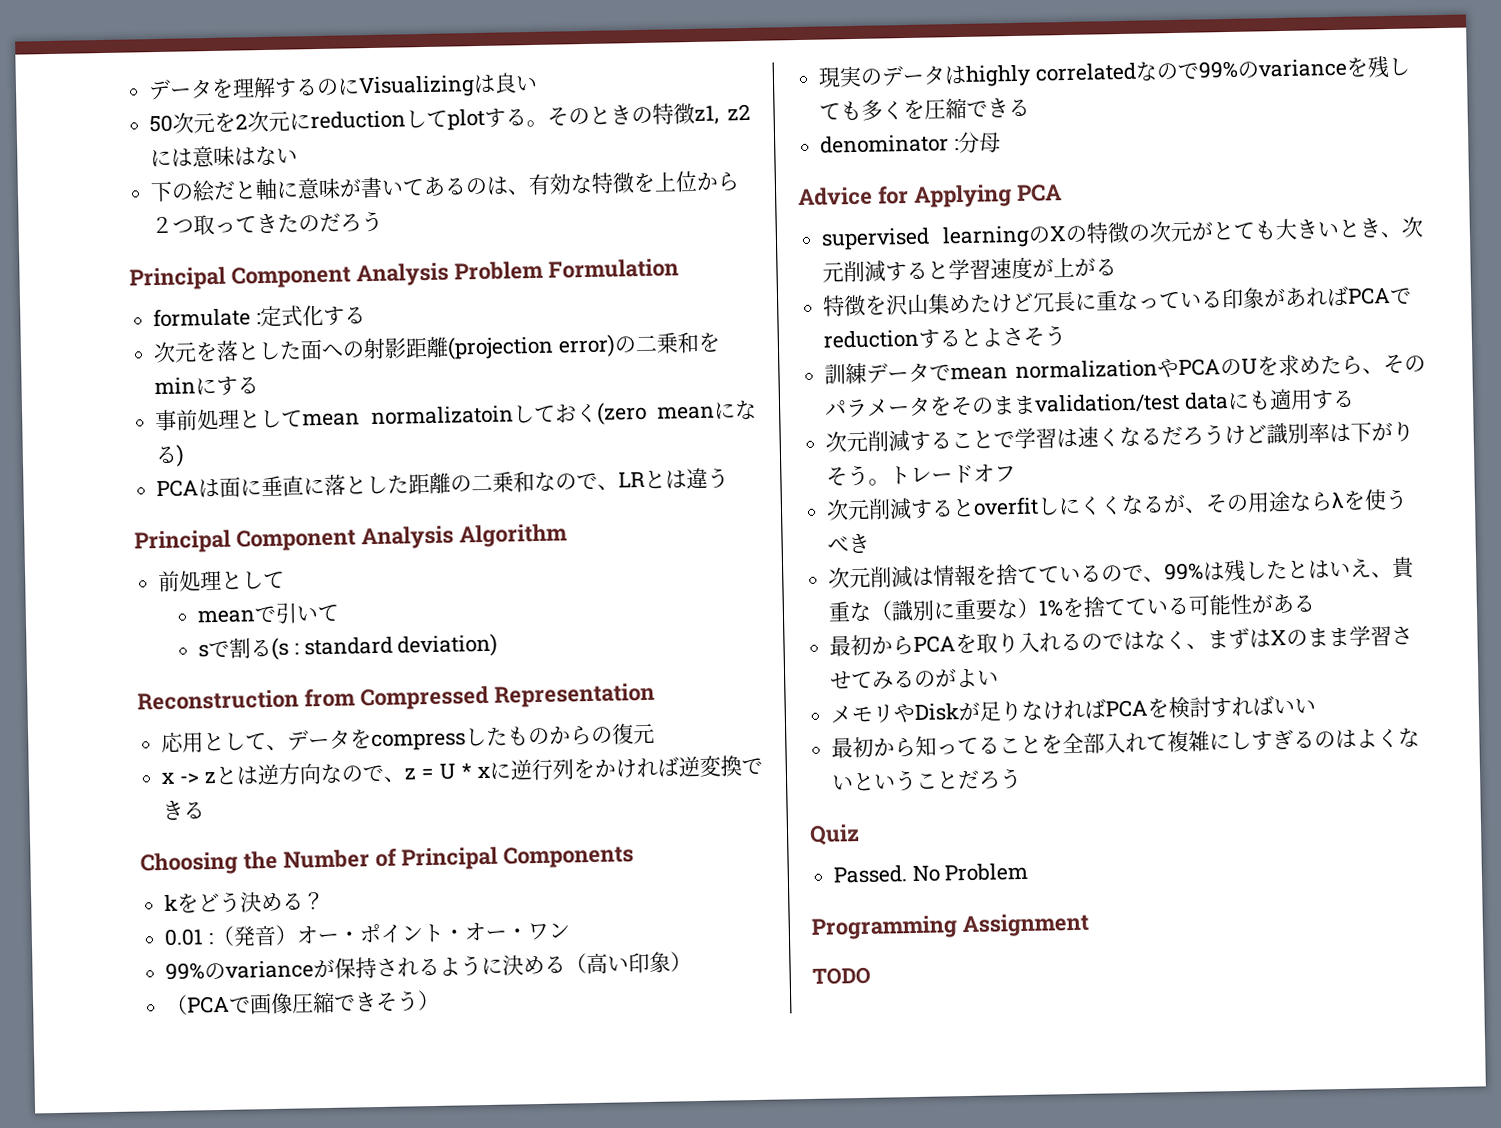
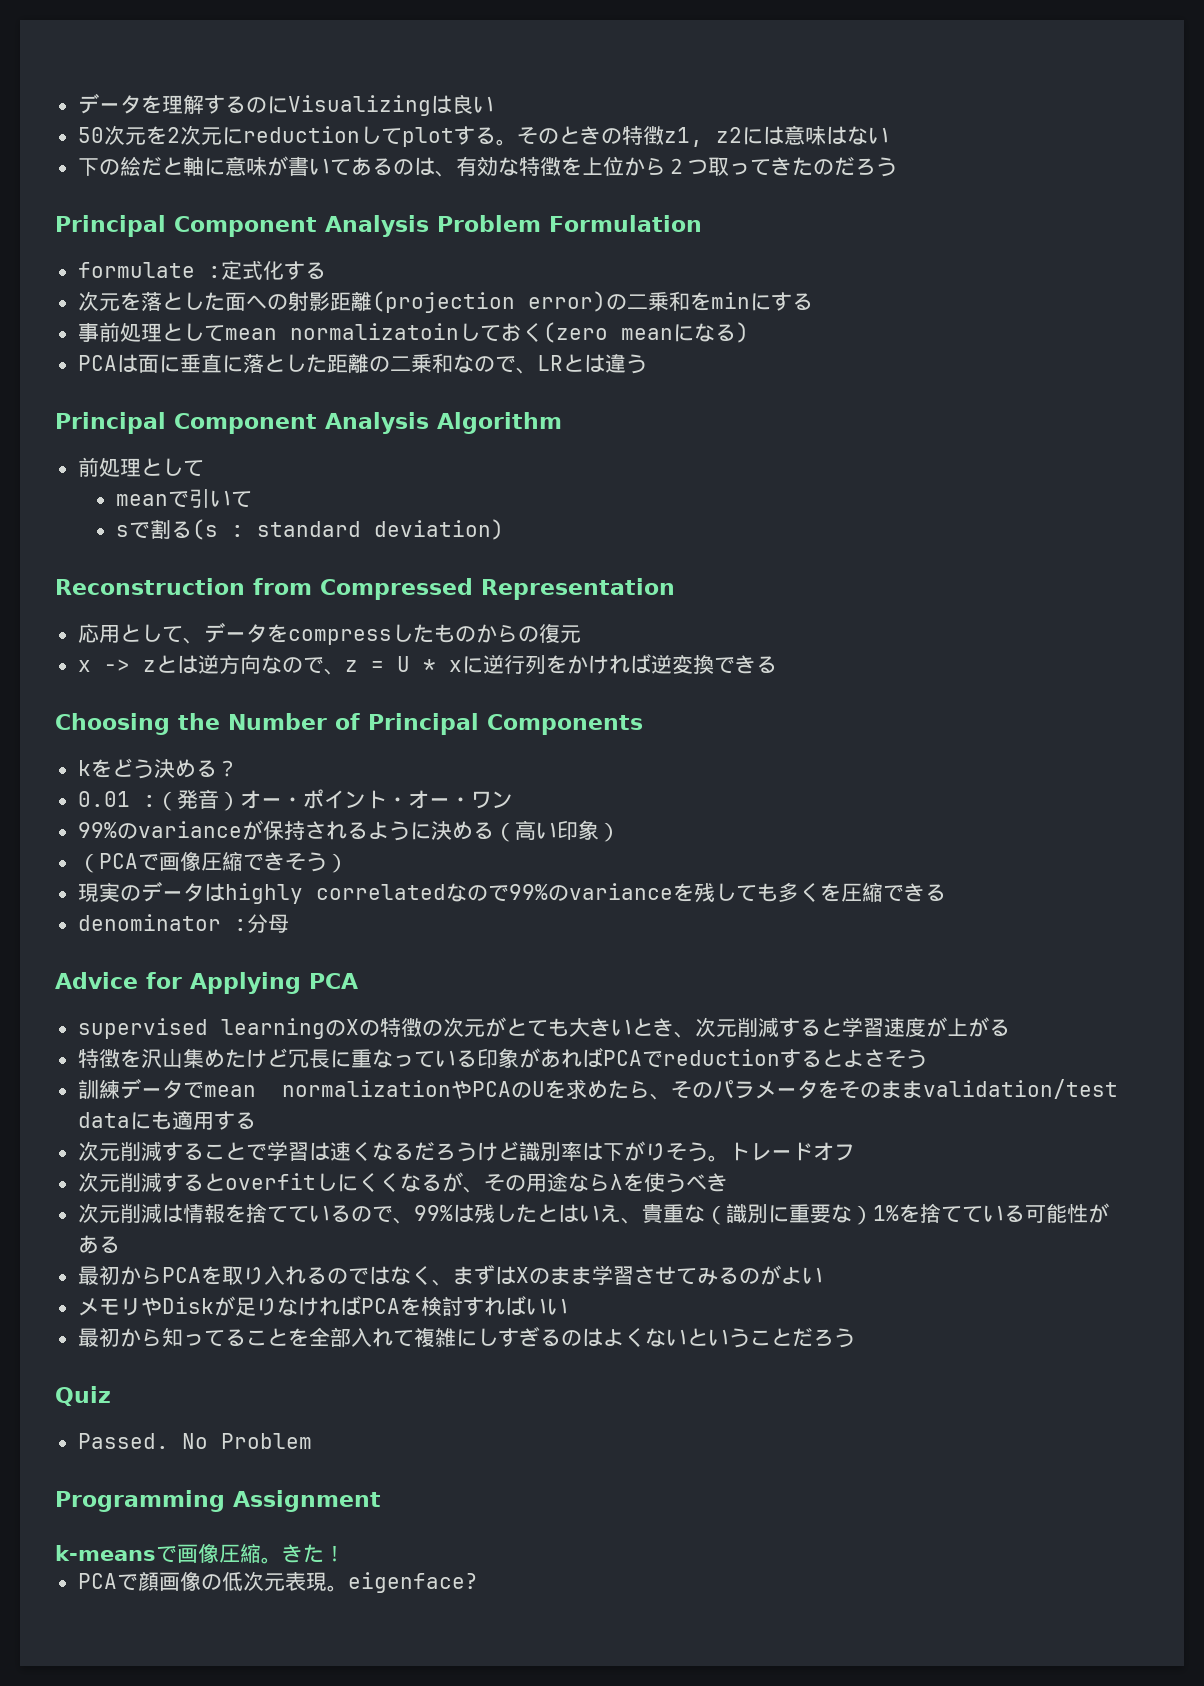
- TODO
+ k-meansで画像圧縮。きた！
+ PCAで顔画像の低次元表現。eigenface?

